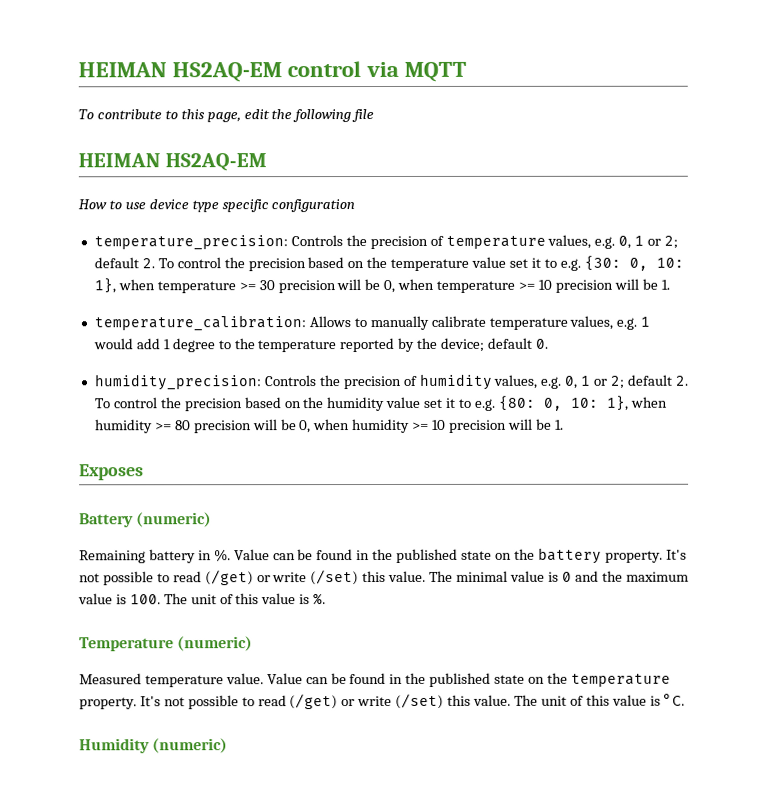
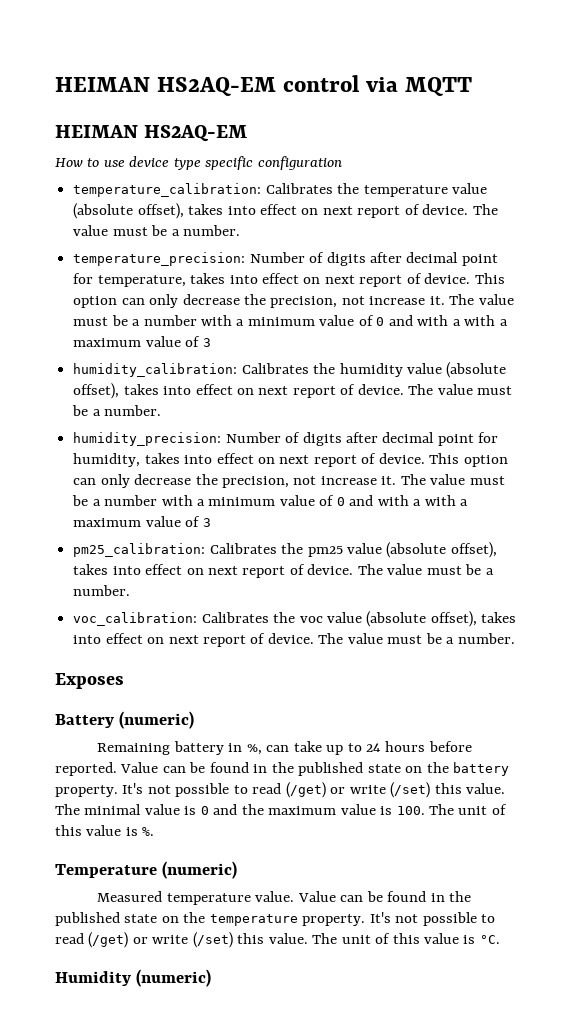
- To contribute to this page, edit the following file
- temperature_precision: Controls the precision of temperature values, e.g. 0, 1 or 2; default 2. To control the precision based on the temperature value set it to e.g. {30: 0, 10: 1}, when temperature >= 30 precision will be 0, when temperature >= 10 precision will be 1.
- temperature_calibration: Allows to manually calibrate temperature values, e.g. 1 would add 1 degree to the temperature reported by the device; default 0.
- humidity_precision: Controls the precision of humidity values, e.g. 0, 1 or 2; default 2. To control the precision based on the humidity value set it to e.g. {80: 0, 10: 1}, when humidity >= 80 precision will be 0, when humidity >= 10 precision will be 1.
+ temperature_calibration: Calibrates the temperature value (absolute offset), takes into effect on next report of device. The value must be a number.
+ temperature_precision: Number of digits after decimal point for temperature, takes into effect on next report of device. This option can only decrease the precision, not increase it. The value must be a number with a minimum value of 0 and with a with a maximum value of 3
+ humidity_calibration: Calibrates the humidity value (absolute offset), takes into effect on next report of device. The value must be a number.
+ humidity_precision: Number of digits after decimal point for humidity, takes into effect on next report of device. This option can only decrease the precision, not increase it. The value must be a number with a minimum value of 0 and with a with a maximum value of 3
+ pm25_calibration: Calibrates the pm25 value (absolute offset), takes into effect on next report of device. The value must be a number.
+ voc_calibration: Calibrates the voc value (absolute offset), takes into effect on next report of device. The value must be a number.
- Remaining battery in %.
+ Remaining battery in %, can take up to 24 hours before reported.

